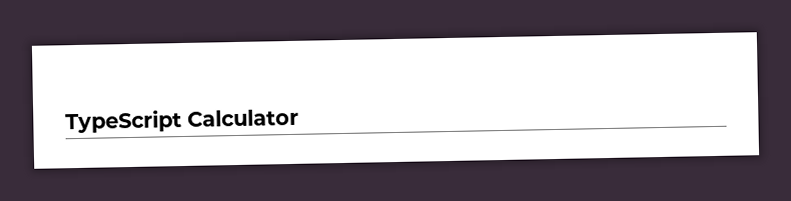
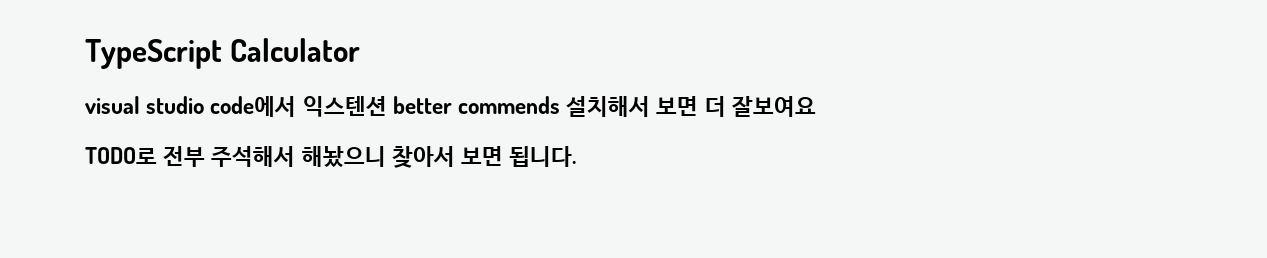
+ visual studio code에서 익스텐션 better commends 설치해서 보면 더 잘보여요
+ TODO로 전부 주석해서 해놨으니 찾아서 보면 됩니다.

